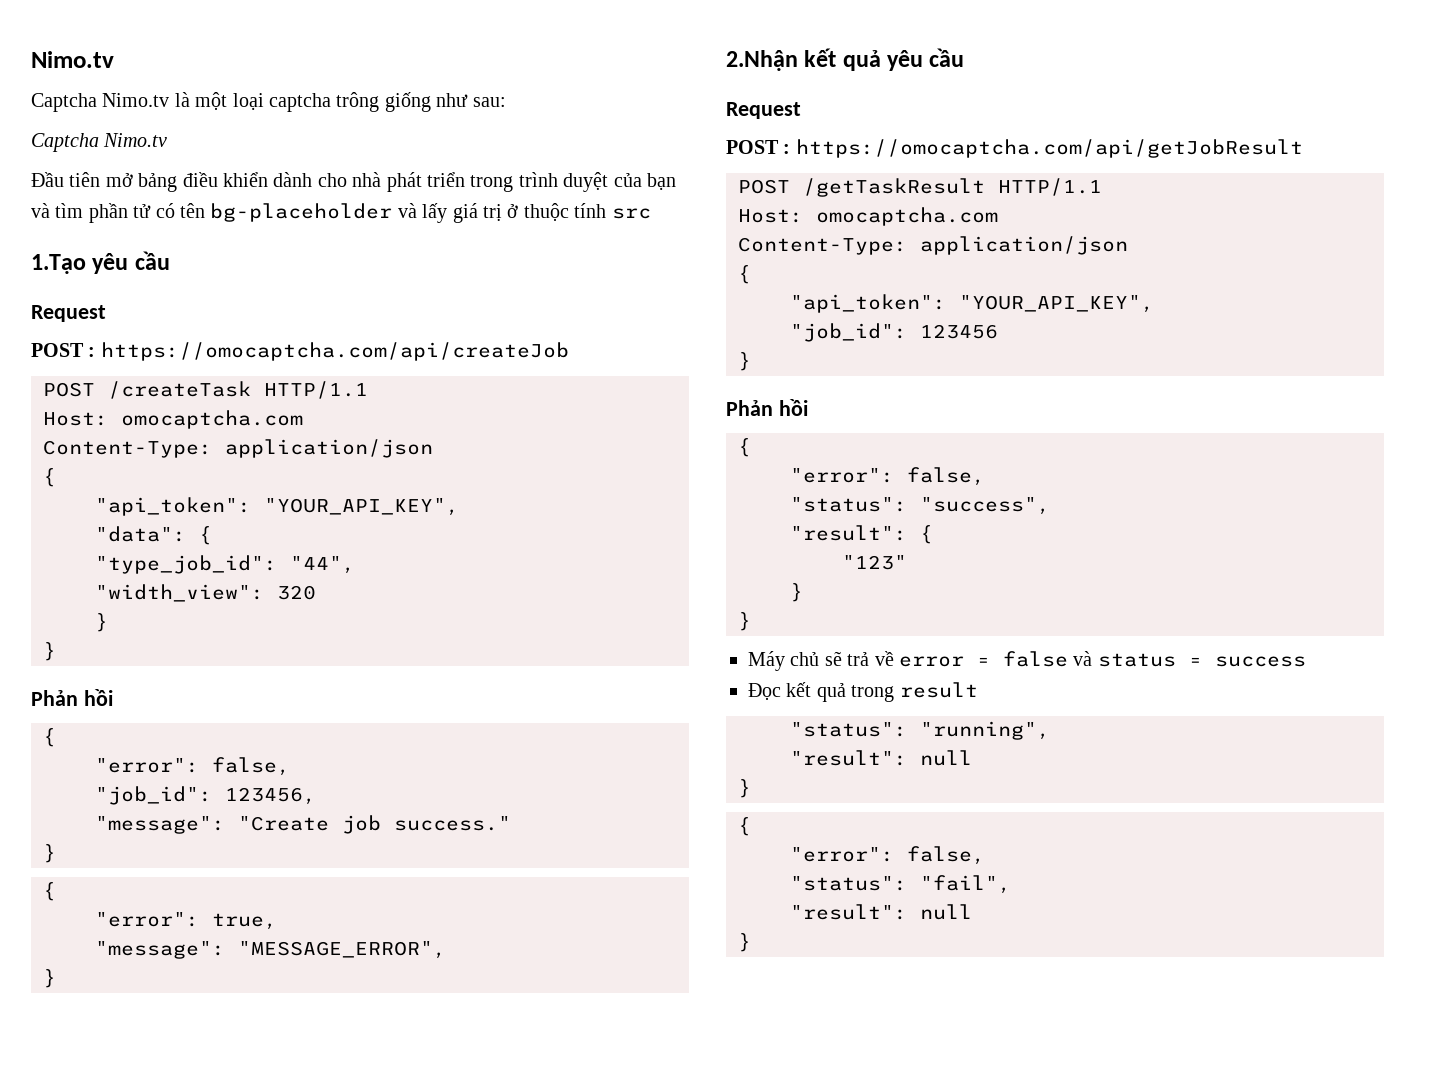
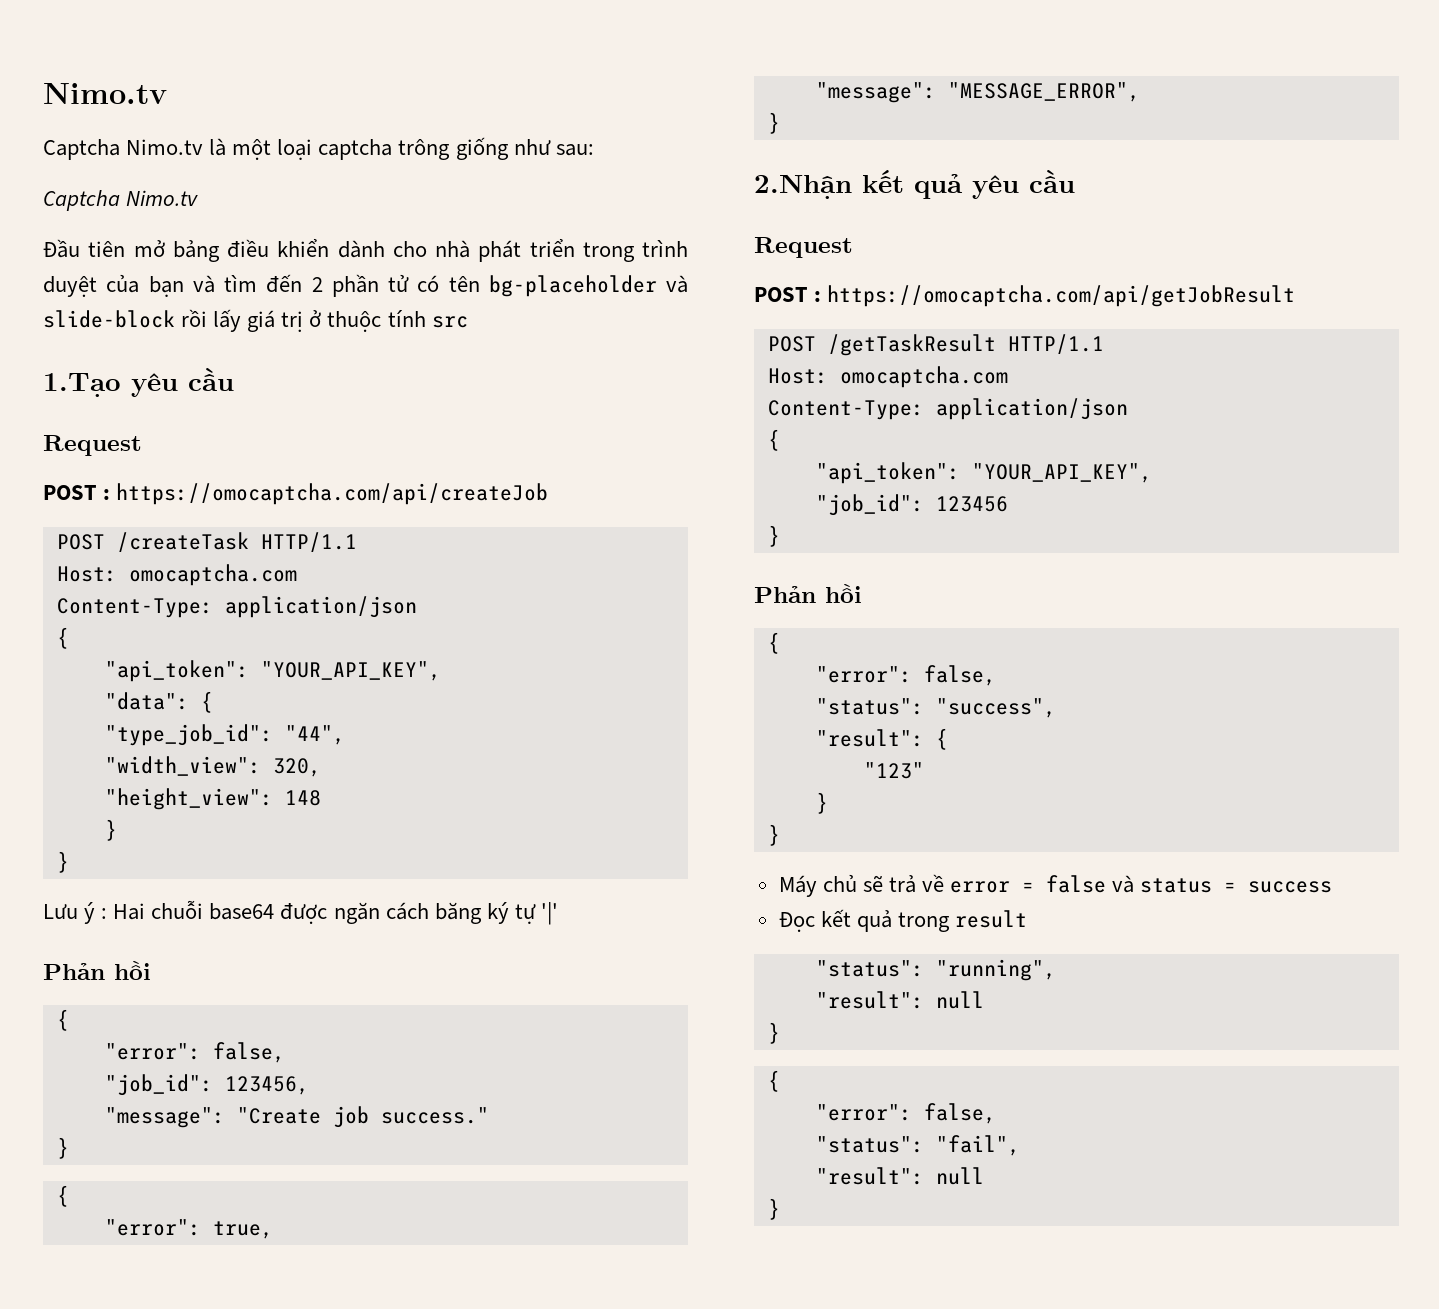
- Đầu tiên mở bảng điều khiển dành cho nhà phát triển trong trình duyệt của bạn và tìm phần tử có tên bg-placeholder và lấy giá trị ở thuộc tính src
+ Đầu tiên mở bảng điều khiển dành cho nhà phát triển trong trình duyệt của bạn và tìm đến 2 phần tử có tên bg-placeholder và slide-block rồi lấy giá trị ở thuộc tính src
- "width_view": 320
+ "width_view": 320,
+ "height_view": 148
  }
  }
+ Lưu ý : Hai chuỗi base64 được ngăn cách băng ký tự '|'

